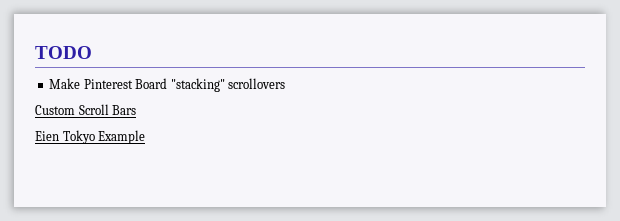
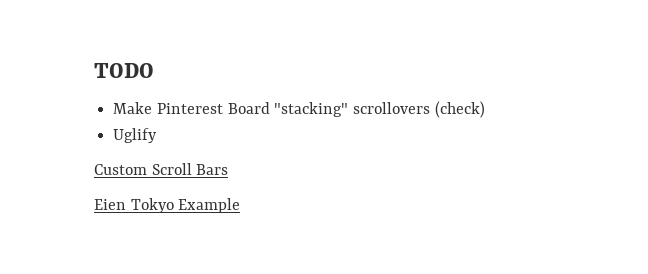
- Make Pinterest Board "stacking" scrollovers
+ Make Pinterest Board "stacking" scrollovers (check)
+ Uglify

